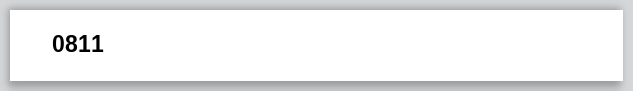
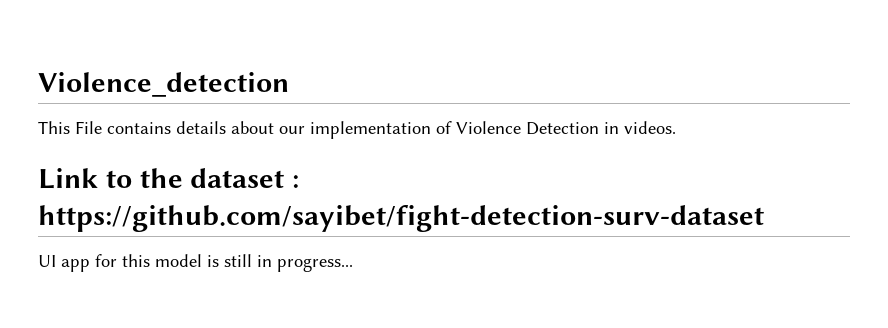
- 0811
+ Violence_detection
+ This File contains details about our implementation of Violence Detection in videos.
+ Link to the dataset : https://github.com/sayibet/fight-detection-surv-dataset
+ UI app for this model is still in progress...

